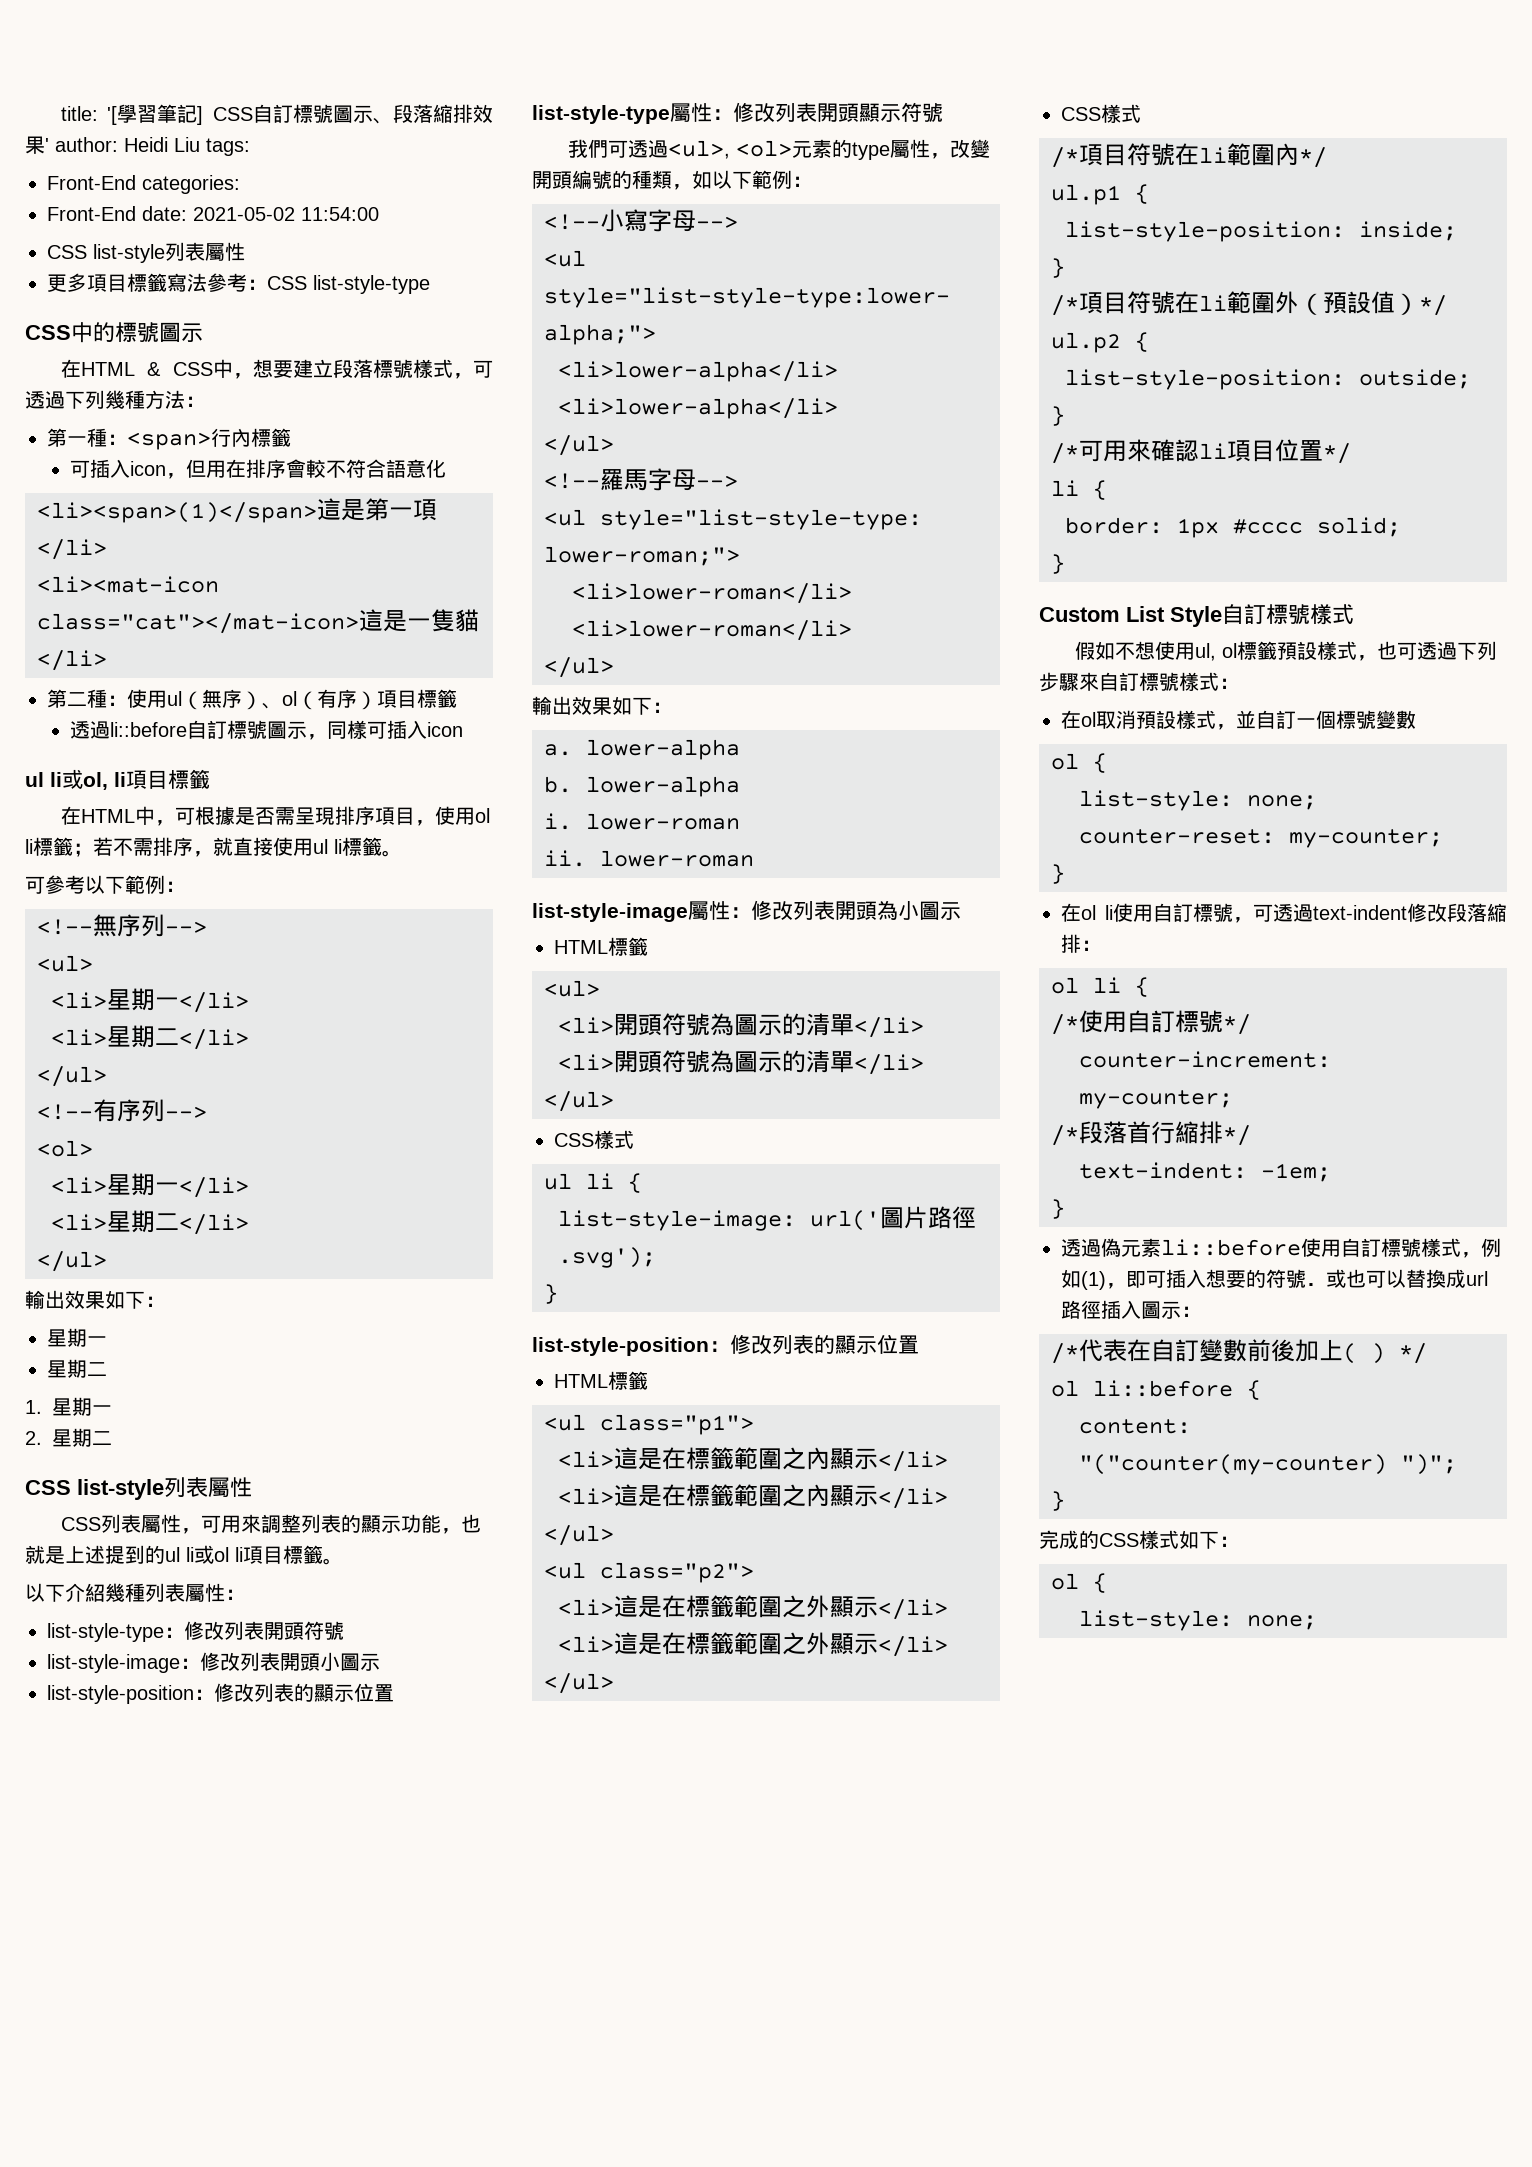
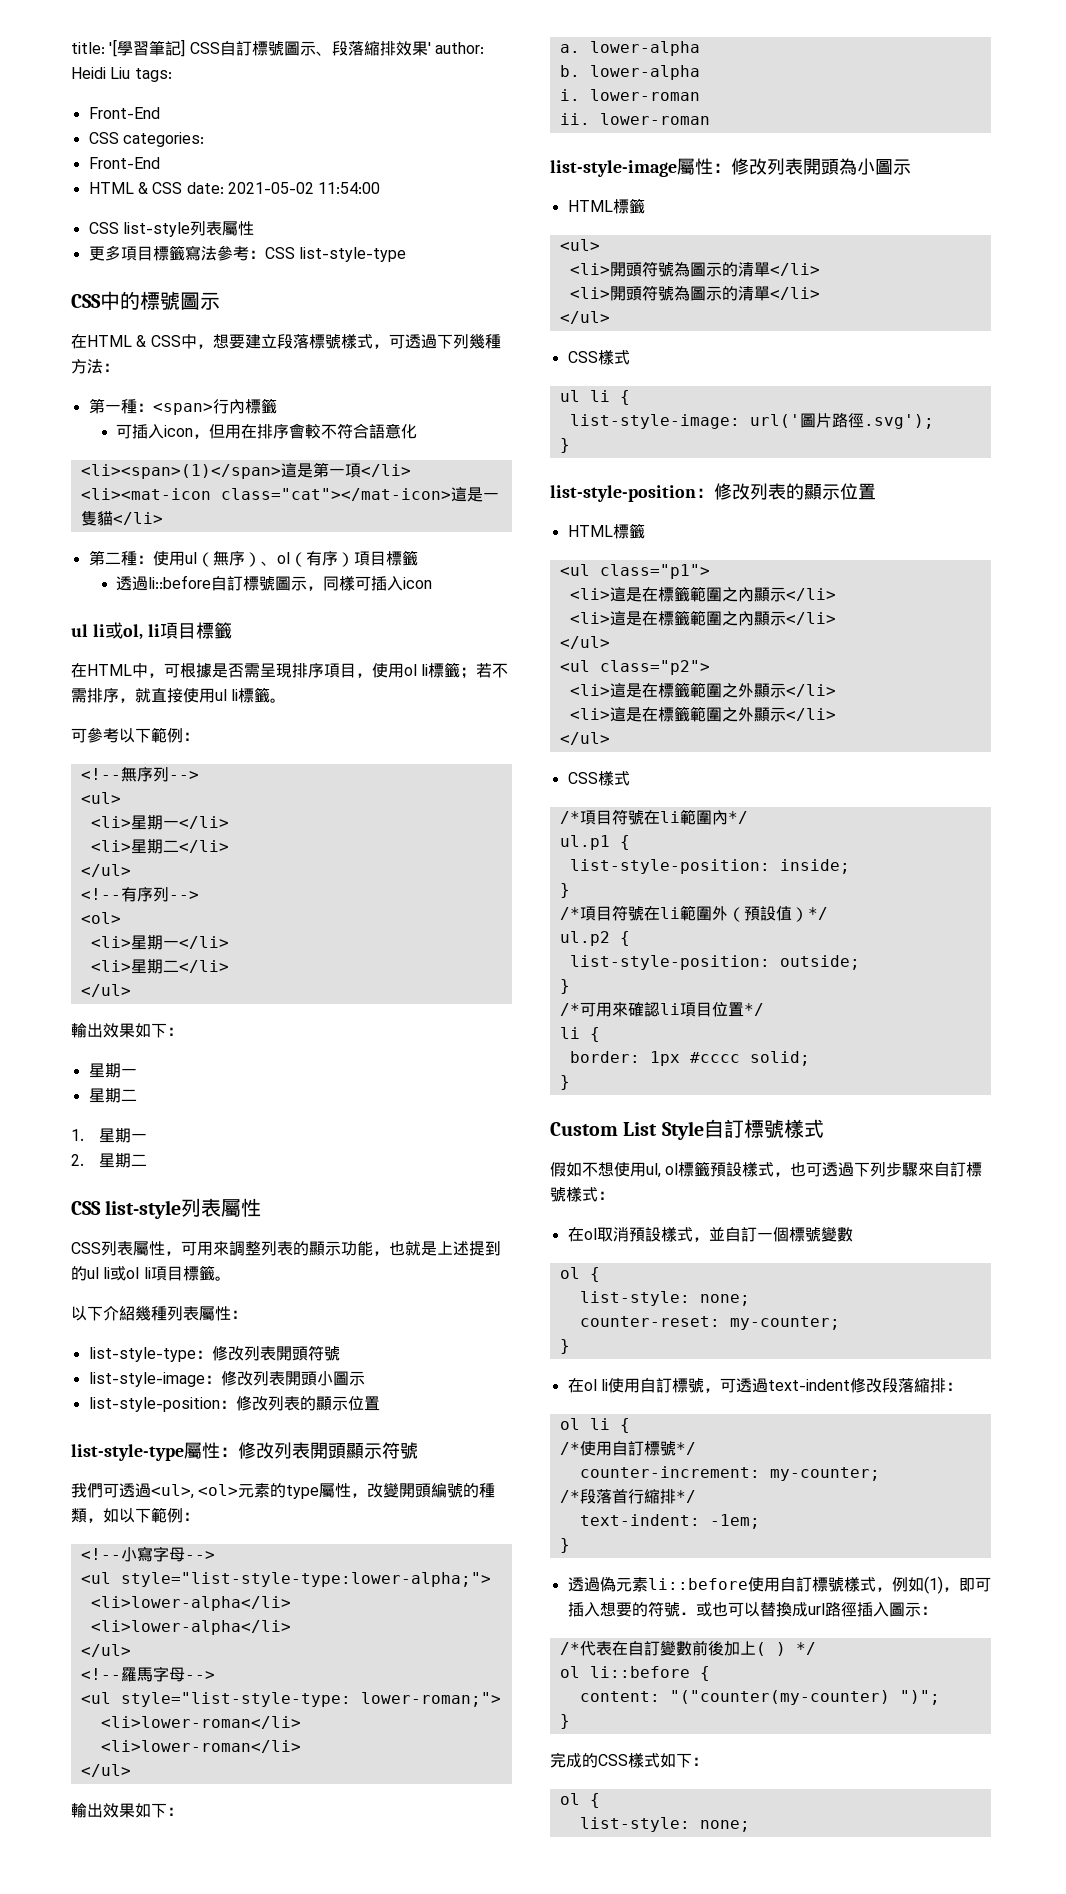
  title: '[學習筆記] CSS自訂標號圖示、段落縮排效果' author: Heidi Liu tags:
- Front-End categories:
- Front-End date: 2021-05-02 11:54:00
+ Front-End
+ CSS categories:
+ Front-End
+ HTML & CSS date: 2021-05-02 11:54:00

